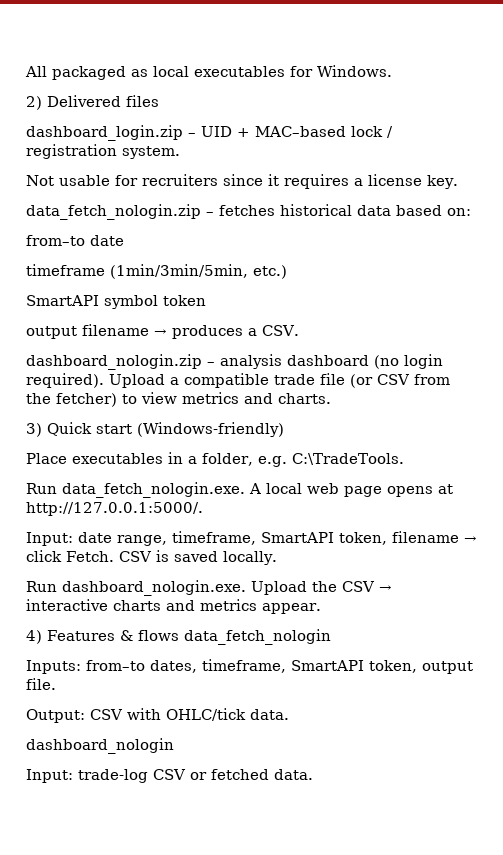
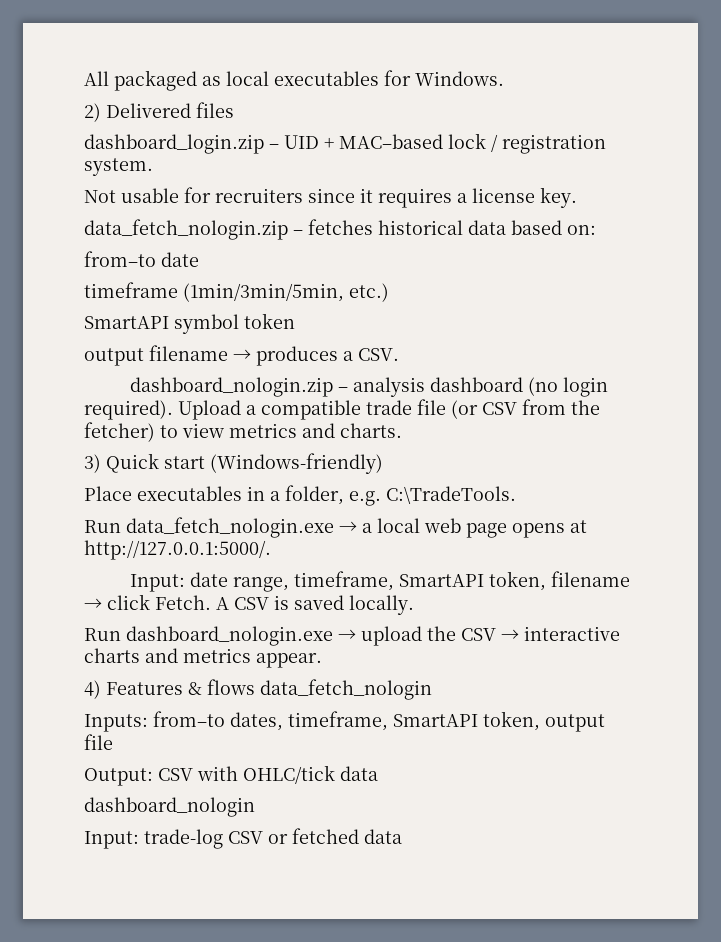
- Run data_fetch_nologin.exe. A local web page opens at http://127.0.0.1:5000/.
+ Run data_fetch_nologin.exe → a local web page opens at http://127.0.0.1:5000/.
- CSV is saved locally.
+ A CSV is saved locally.
- Run dashboard_nologin.exe. Upload the CSV → interactive charts and metrics appear.
+ Run dashboard_nologin.exe → upload the CSV → interactive charts and metrics appear.
- Inputs: from–to dates, timeframe, SmartAPI token, output file.
+ Inputs: from–to dates, timeframe, SmartAPI token, output file
- Output: CSV with OHLC/tick data.
+ Output: CSV with OHLC/tick data
- Input: trade-log CSV or fetched data.
+ Input: trade-log CSV or fetched data

